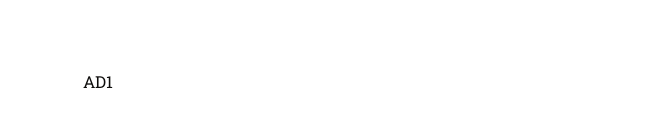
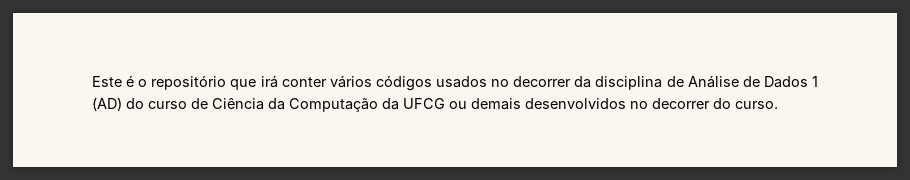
- AD1
+ Este é o repositório que irá conter vários códigos usados no decorrer da disciplina de Análise de Dados 1 (AD) do curso de Ciência da Computação da UFCG ou demais desenvolvidos no decorrer do curso.

